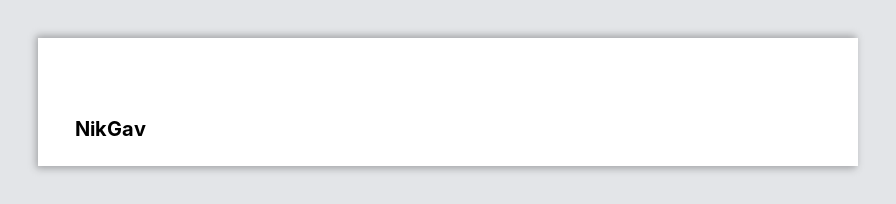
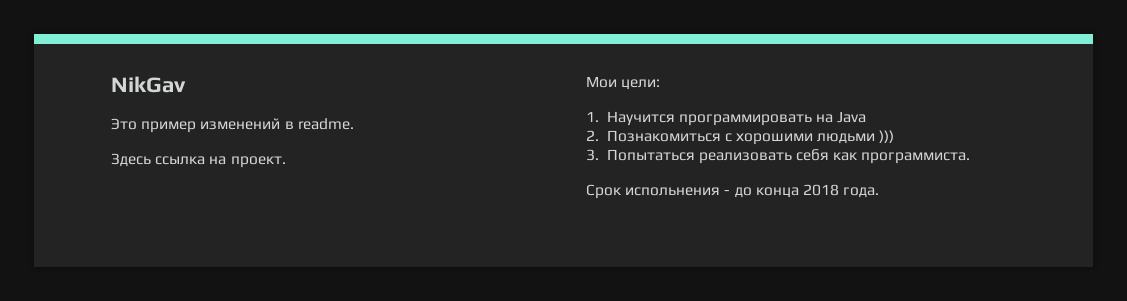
+ Это пример изменений в readme.
+ Здесь ссылка на проект.
+ Мои цели:
+ 1. Научится программировать на Java
+ 2. Познакомиться с хорошими людьми )))
+ 3. Попытаться реализовать себя как программиста.
+ Срок испольнения - до конца 2018 года.

